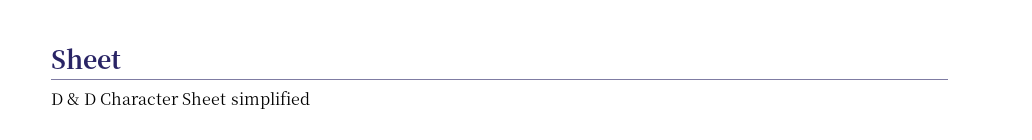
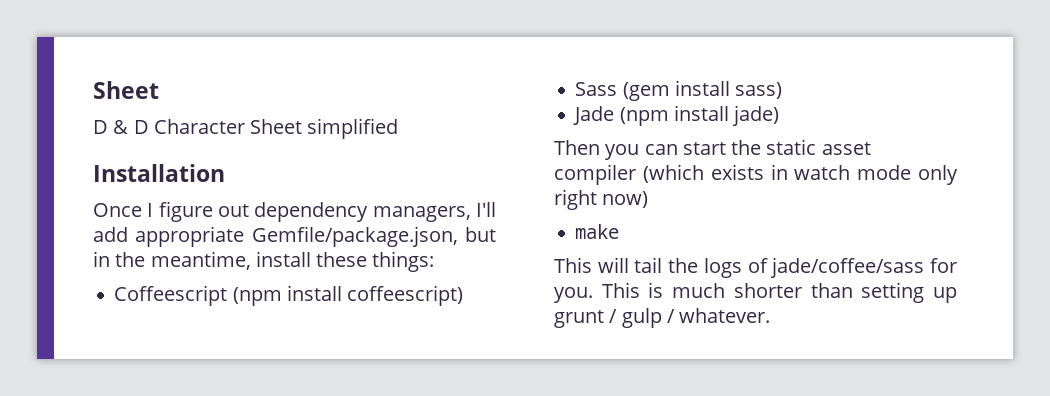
+ Installation
+ Once I figure out dependency managers, I'll add appropriate Gemfile/package.json, but in the meantime, install these things:
+ Coffeescript (npm install coffeescript)
+ Sass (gem install sass)
+ Jade (npm install jade)
+ Then you can start the static asset compiler (which exists in watch mode only right now)
+ make
+ This will tail the logs of jade/coffee/sass for you. This is much shorter than setting up grunt / gulp / whatever.

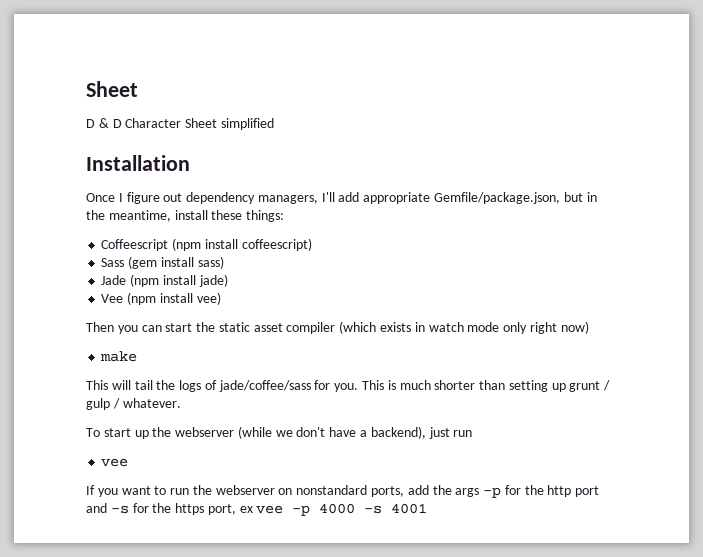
+ Vee (npm install vee)
+ To start up the webserver (while we don't have a backend), just run
+ vee
+ If you want to run the webserver on nonstandard ports, add the args -p for the http port and -s for the https port, ex vee -p 4000 -s 4001

